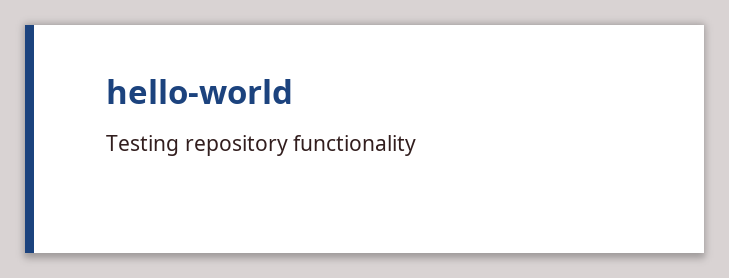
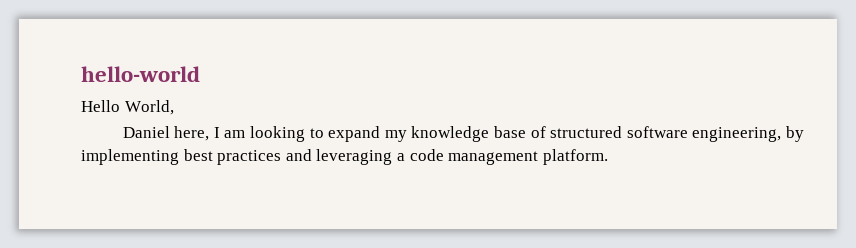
- Testing repository functionality
+ Hello World,
+ Daniel here, I am looking to expand my knowledge base of structured software engineering, by implementing best practices and leveraging a code management platform.

